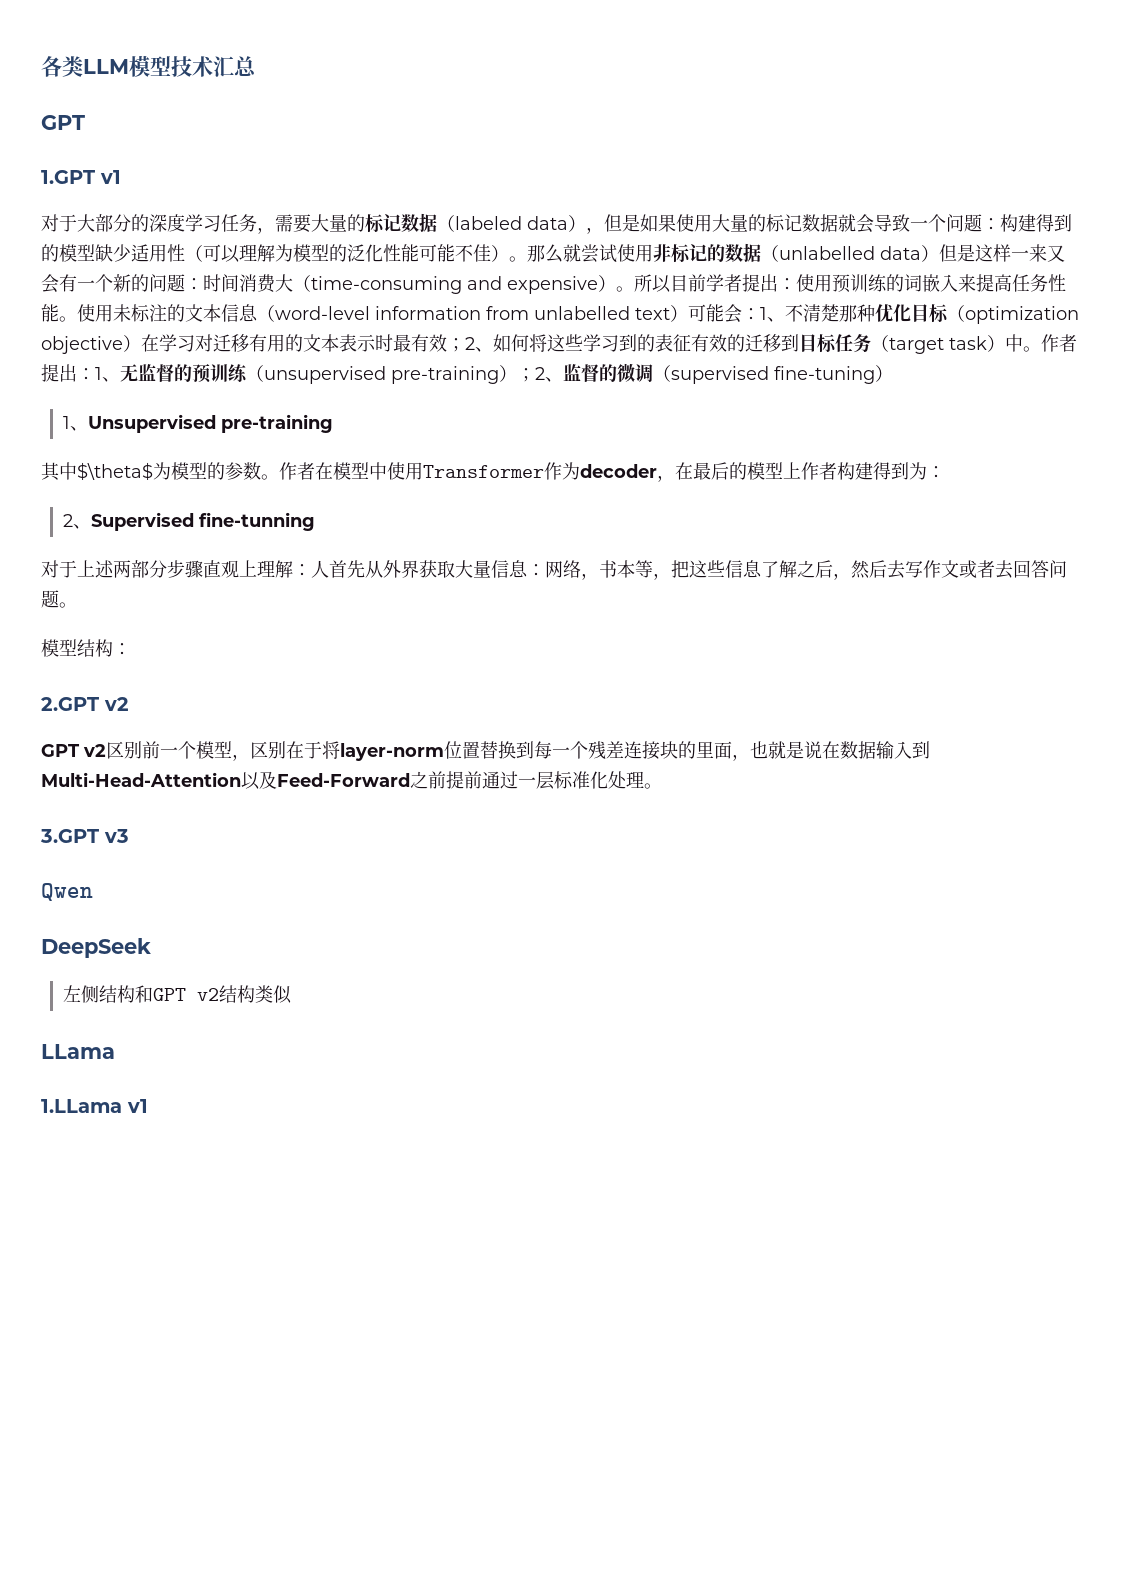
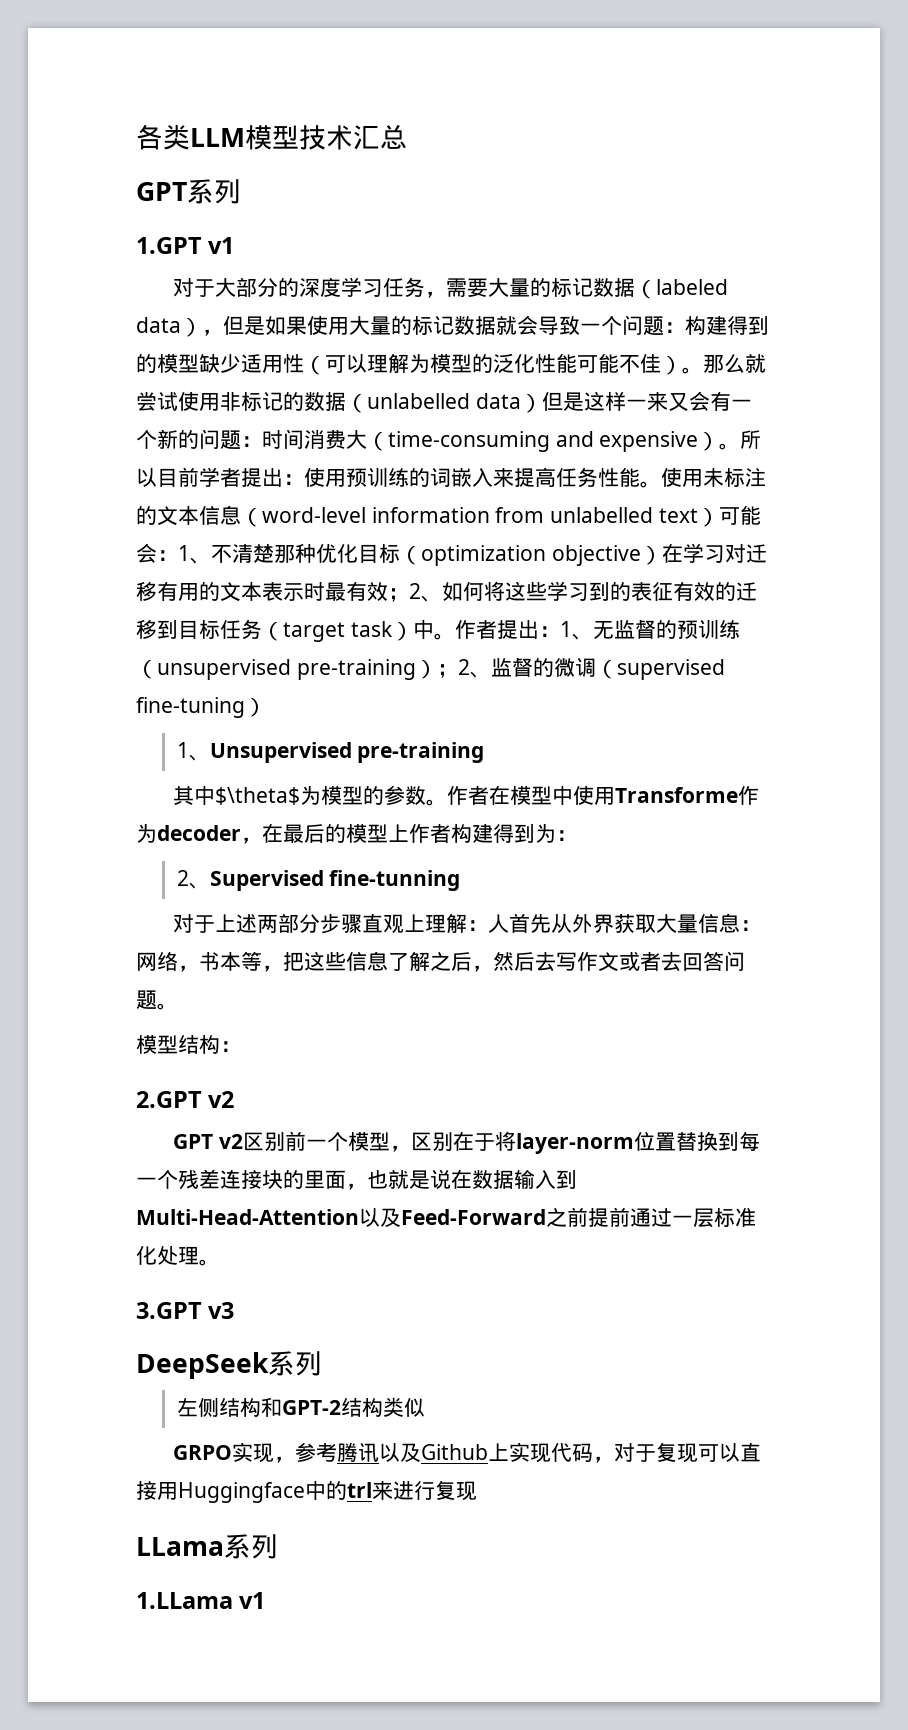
  各类LLM模型技术汇总
- GPT
+ GPT系列
- 作者在模型中使用Transformer作为decoder，在最后的模型上作者构建得到为：
+ 作者在模型中使用Transforme作为decoder，在最后的模型上作者构建得到为：
- Qwen
- DeepSeek
+ DeepSeek系列
- 左侧结构和GPT v2结构类似
+ 左侧结构和GPT-2结构类似
+ GRPO实现，参考腾讯以及Github上实现代码，对于复现可以直接用Huggingface中的trl来进行复现
- LLama
+ LLama系列

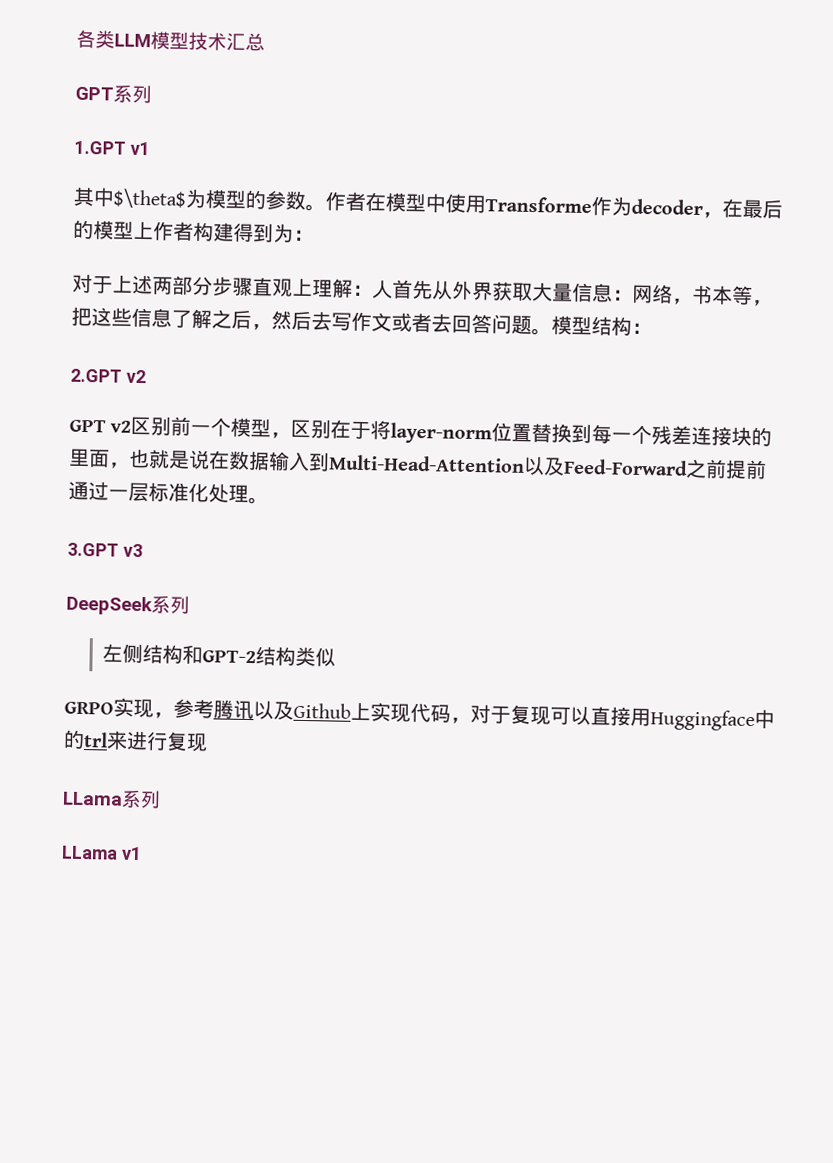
- 对于大部分的深度学习任务，需要大量的标记数据（labeled data），但是如果使用大量的标记数据就会导致一个问题：构建得到的模型缺少适用性（可以理解为模型的泛化性能可能不佳）。那么就尝试使用非标记的数据（unlabelled data）但是这样一来又会有一个新的问题：时间消费大（time-consuming and expensive）。所以目前学者提出：使用预训练的词嵌入来提高任务性能。使用未标注的文本信息（word-level information from unlabelled text）可能会：1、不清楚那种优化目标（optimization objective）在学习对迁移有用的文本表示时最有效；2、如何将这些学习到的表征有效的迁移到目标任务（target task）中。作者提出：1、无监督的预训练（unsupervised pre-training）；2、监督的微调（supervised fine-tuning）
- 1、Unsupervised pre-training
- 2、Supervised fine-tunning
- 对于上述两部分步骤直观上理解：人首先从外界获取大量信息：网络，书本等，把这些信息了解之后，然后去写作文或者去回答问题。
- 模型结构：
+ 对于上述两部分步骤直观上理解：人首先从外界获取大量信息：网络，书本等，把这些信息了解之后，然后去写作文或者去回答问题。模型结构：
- 1.LLama v1
+ LLama v1

